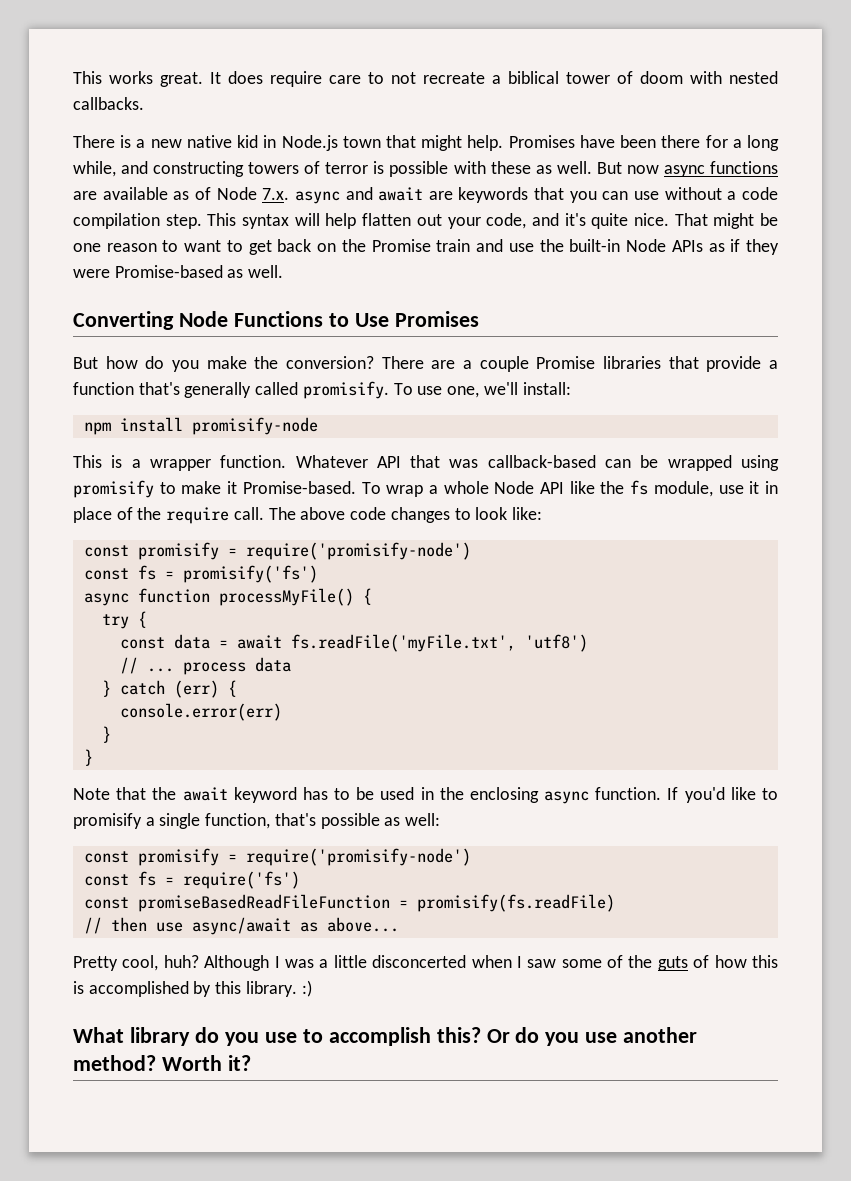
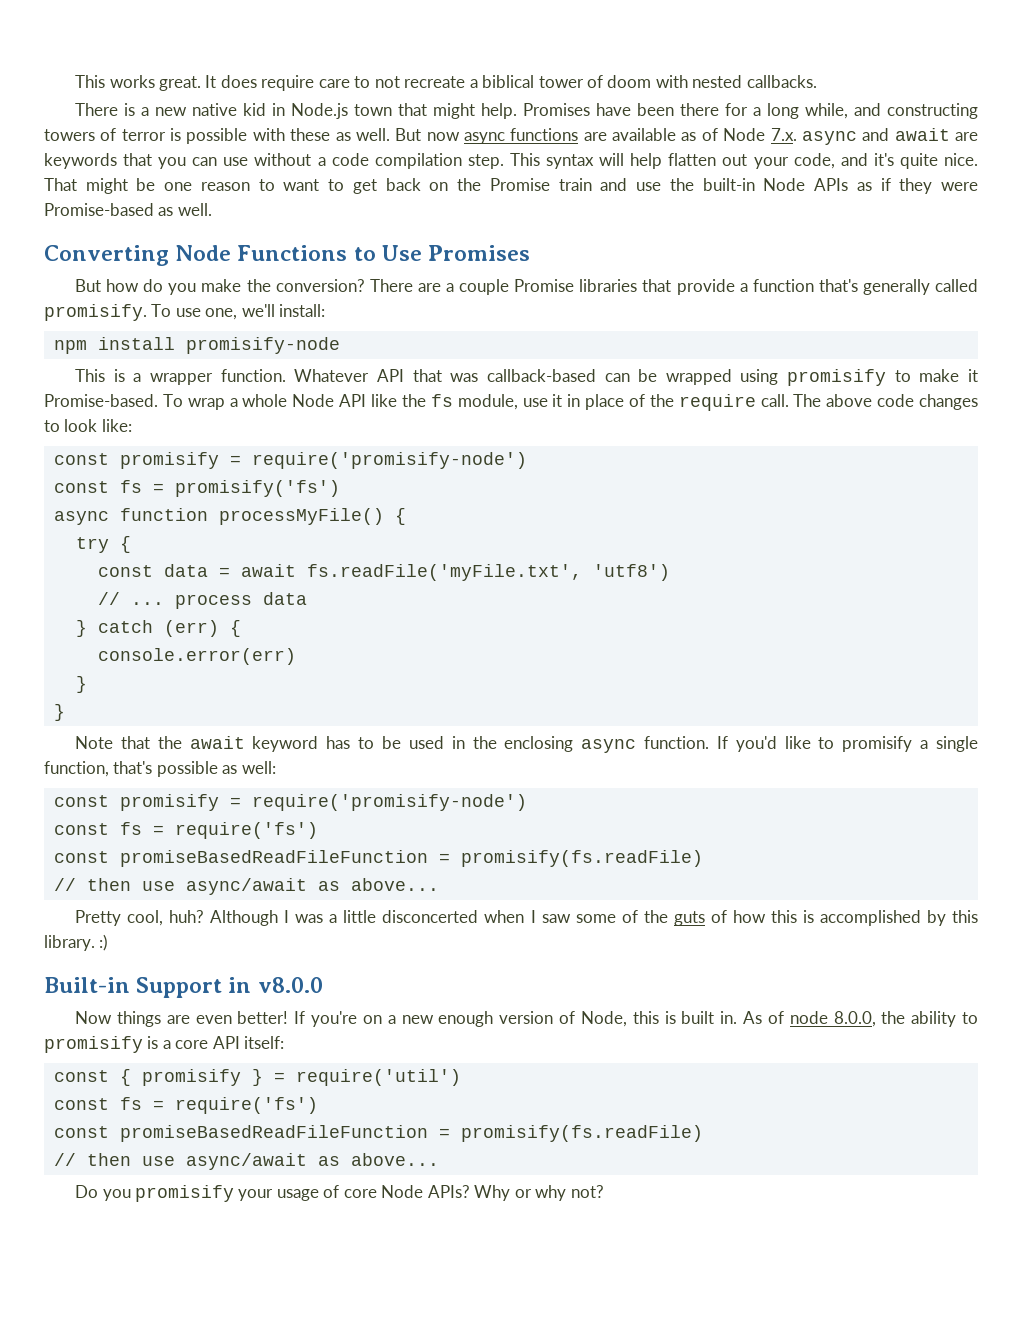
- What library do you use to accomplish this? Or do you use another method? Worth it?
+ Built-in Support in v8.0.0
+ Now things are even better! If you're on a new enough version of Node, this is built in. As of node 8.0.0, the ability to promisify is a core API itself:
+ const { promisify } = require('util')
+ const fs = require('fs')
+ const promiseBasedReadFileFunction = promisify(fs.readFile)
+ // then use async/await as above...
+ Do you promisify your usage of core Node APIs? Why or why not?

